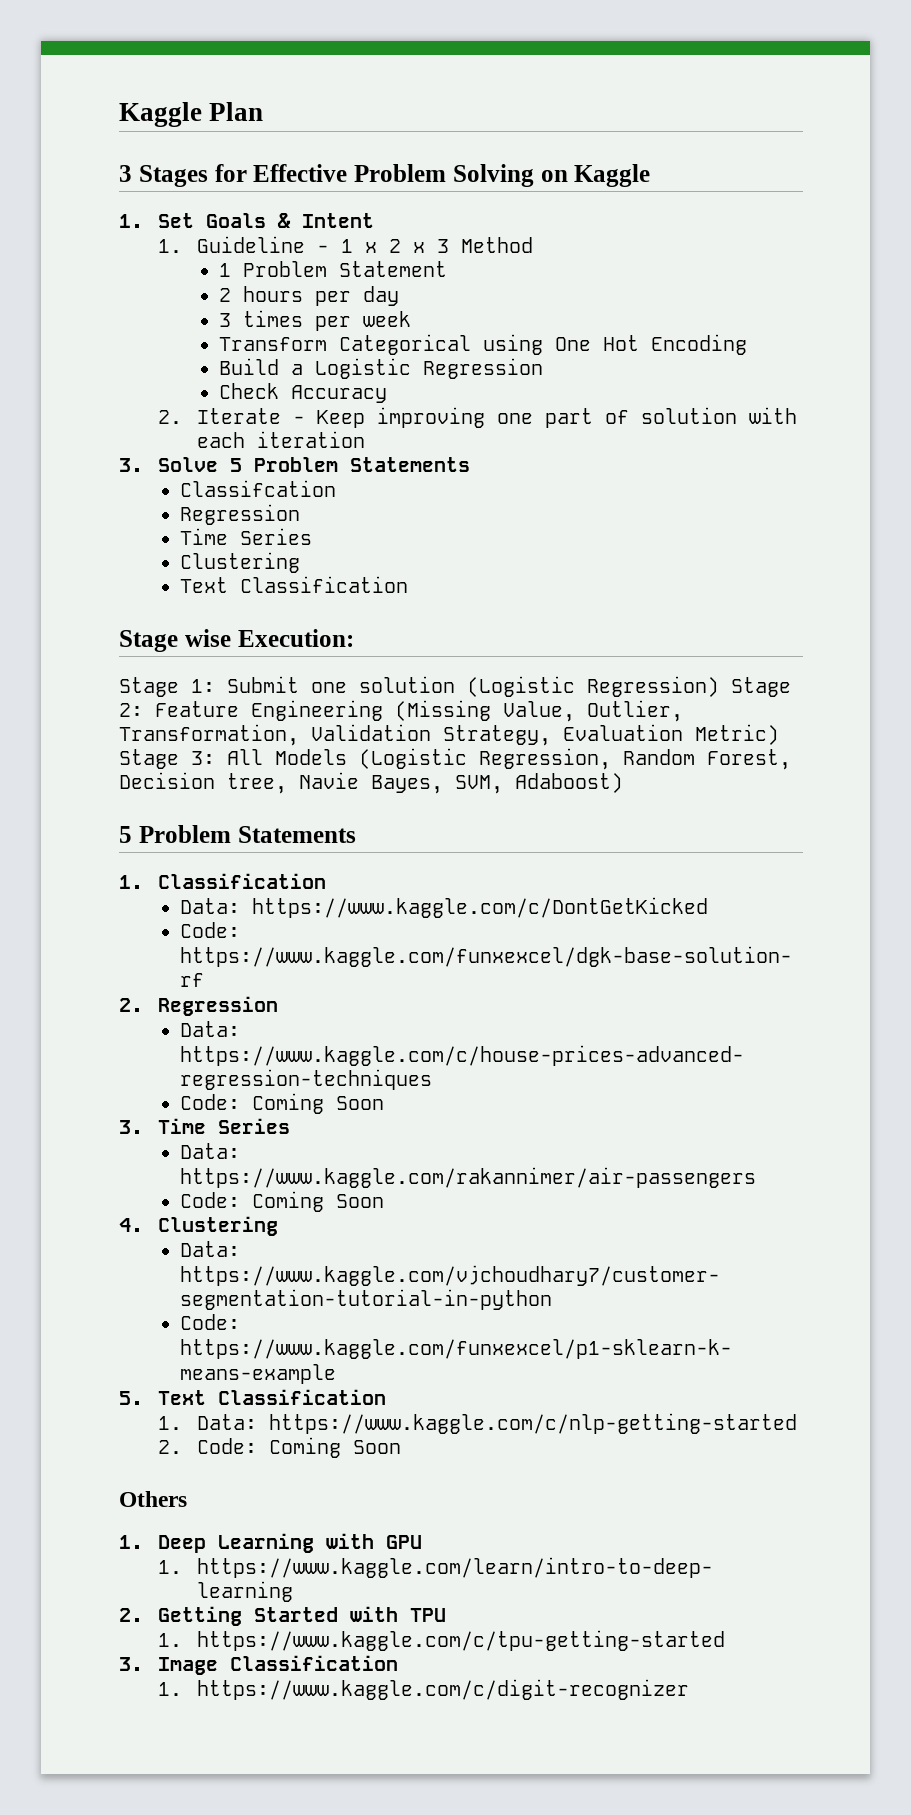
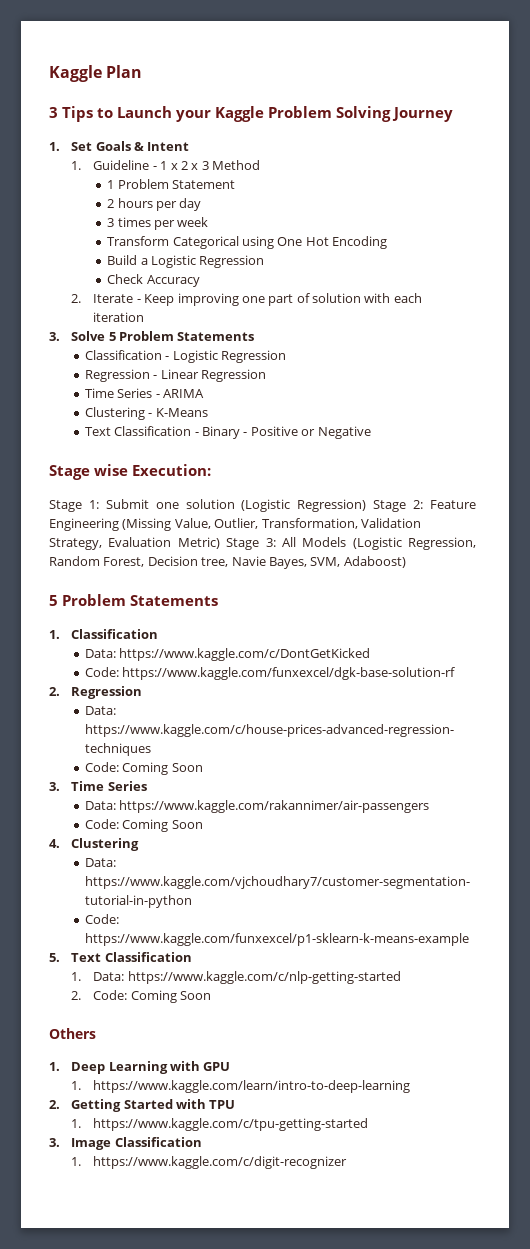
- 3 Stages for Effective Problem Solving on Kaggle
+ 3 Tips to Launch your Kaggle Problem Solving Journey
- Classifcation
- Regression
- Time Series
- Clustering
- Text Classification
+ Classification - Logistic Regression
+ Regression - Linear Regression
+ Time Series - ARIMA
+ Clustering - K-Means
+ Text Classification - Binary - Positive or Negative

